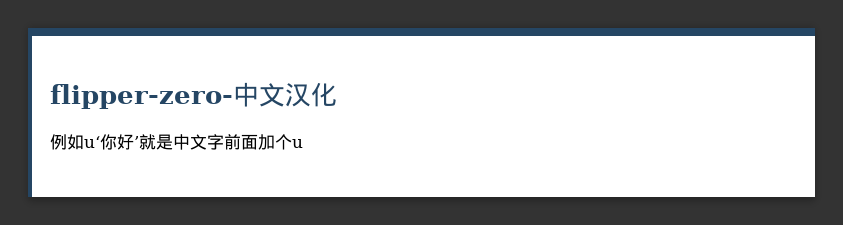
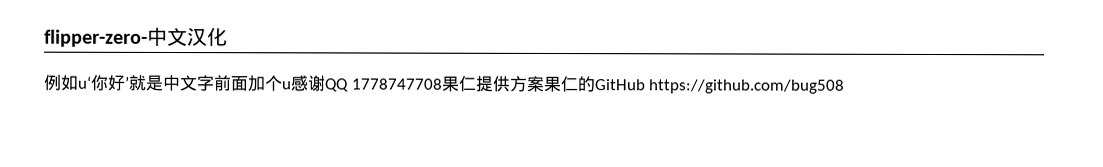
- 例如u‘你好’就是中文字前面加个u
+ 例如u‘你好’就是中文字前面加个u感谢QQ 1778747708果仁提供方案果仁的GitHub https://github.com/bug508

